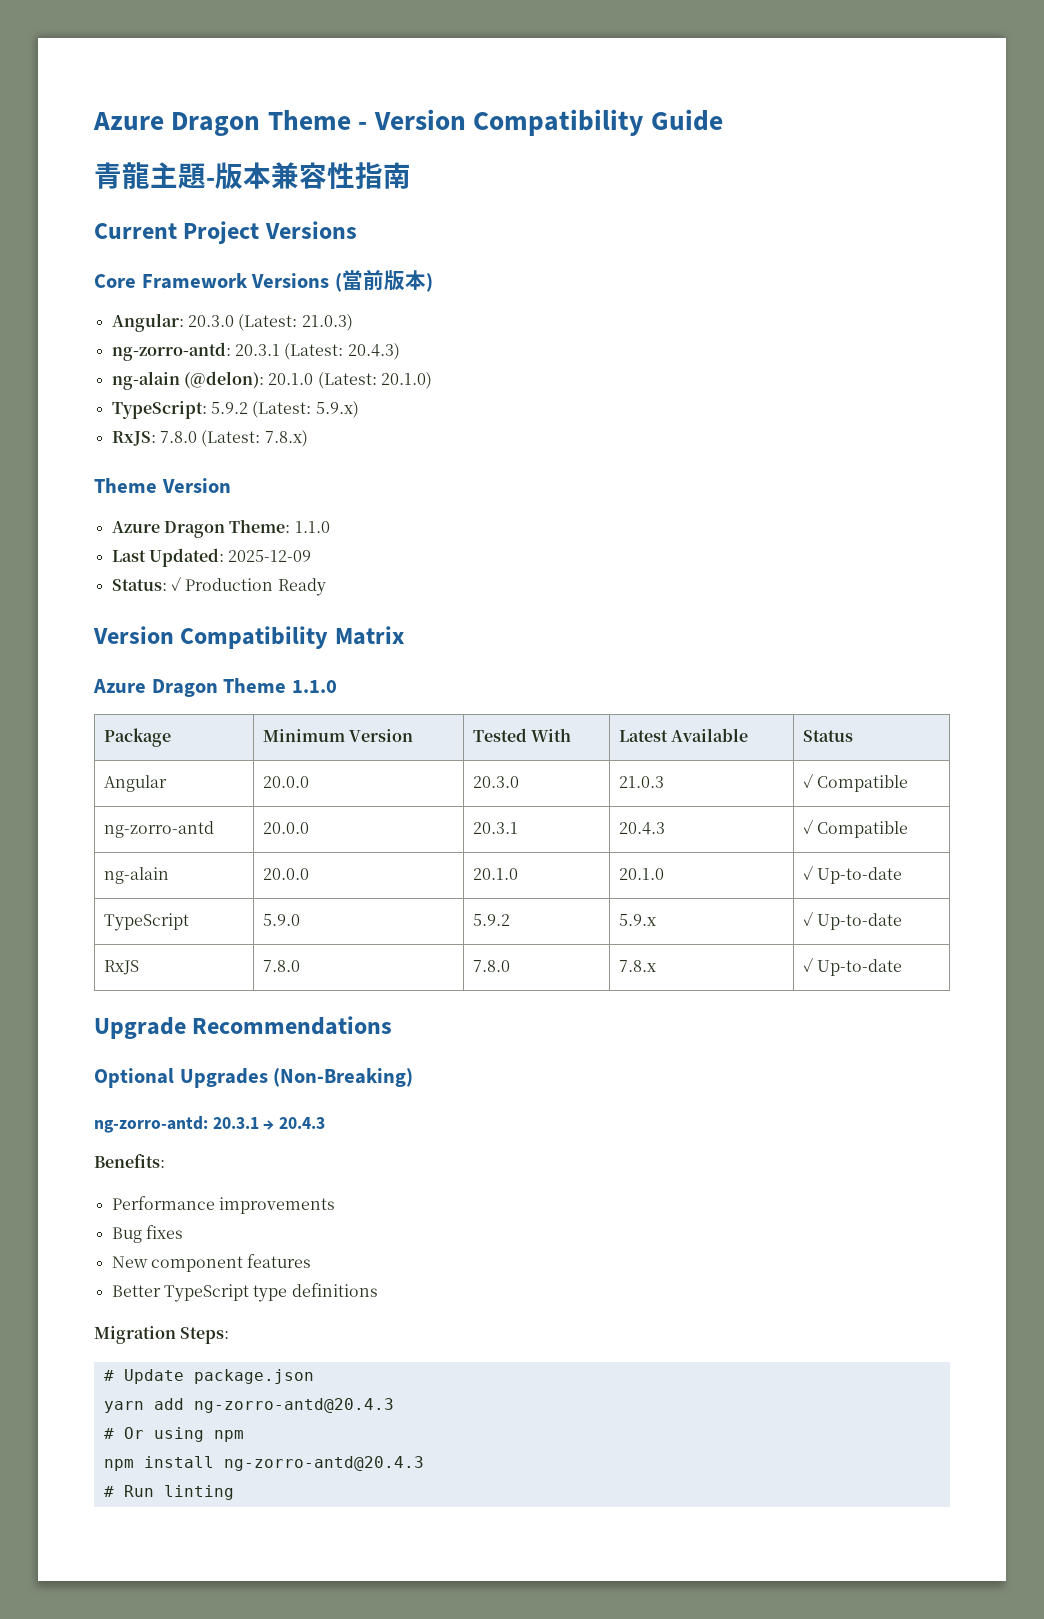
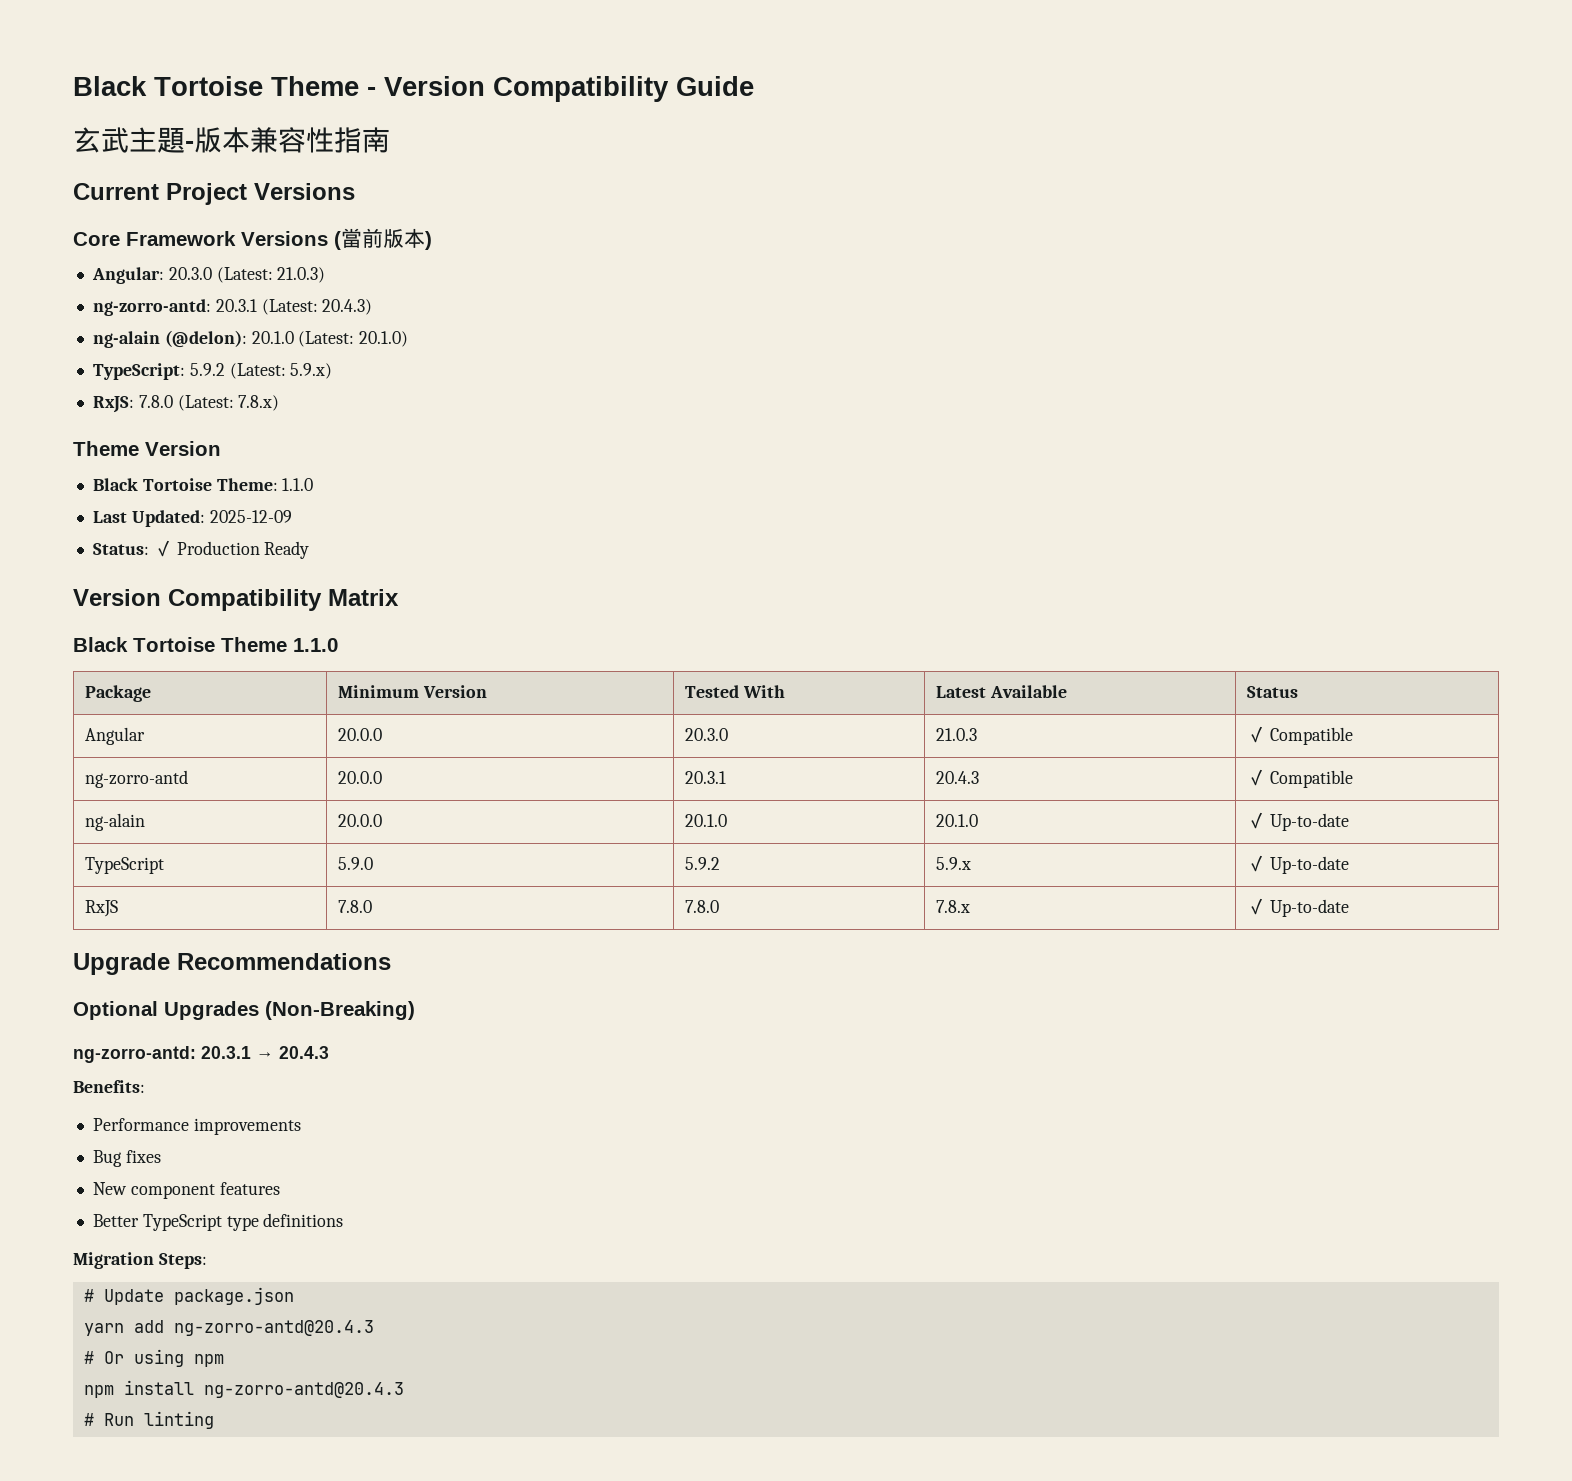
- Azure Dragon Theme - Version Compatibility Guide
+ Black Tortoise Theme - Version Compatibility Guide
- 青龍主題-版本兼容性指南
+ 玄武主題-版本兼容性指南
- Azure Dragon Theme: 1.1.0
+ Black Tortoise Theme: 1.1.0
- Azure Dragon Theme 1.1.0
+ Black Tortoise Theme 1.1.0

